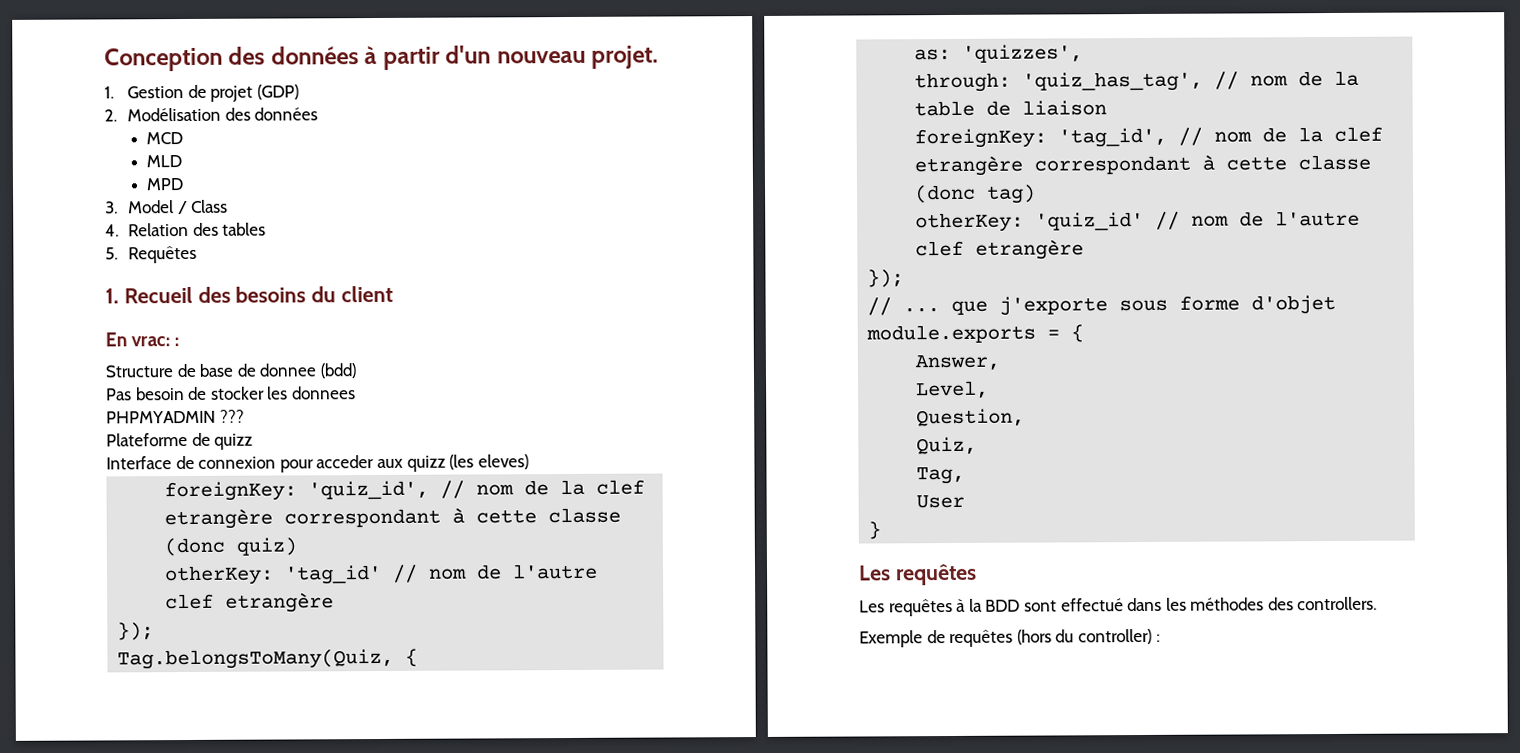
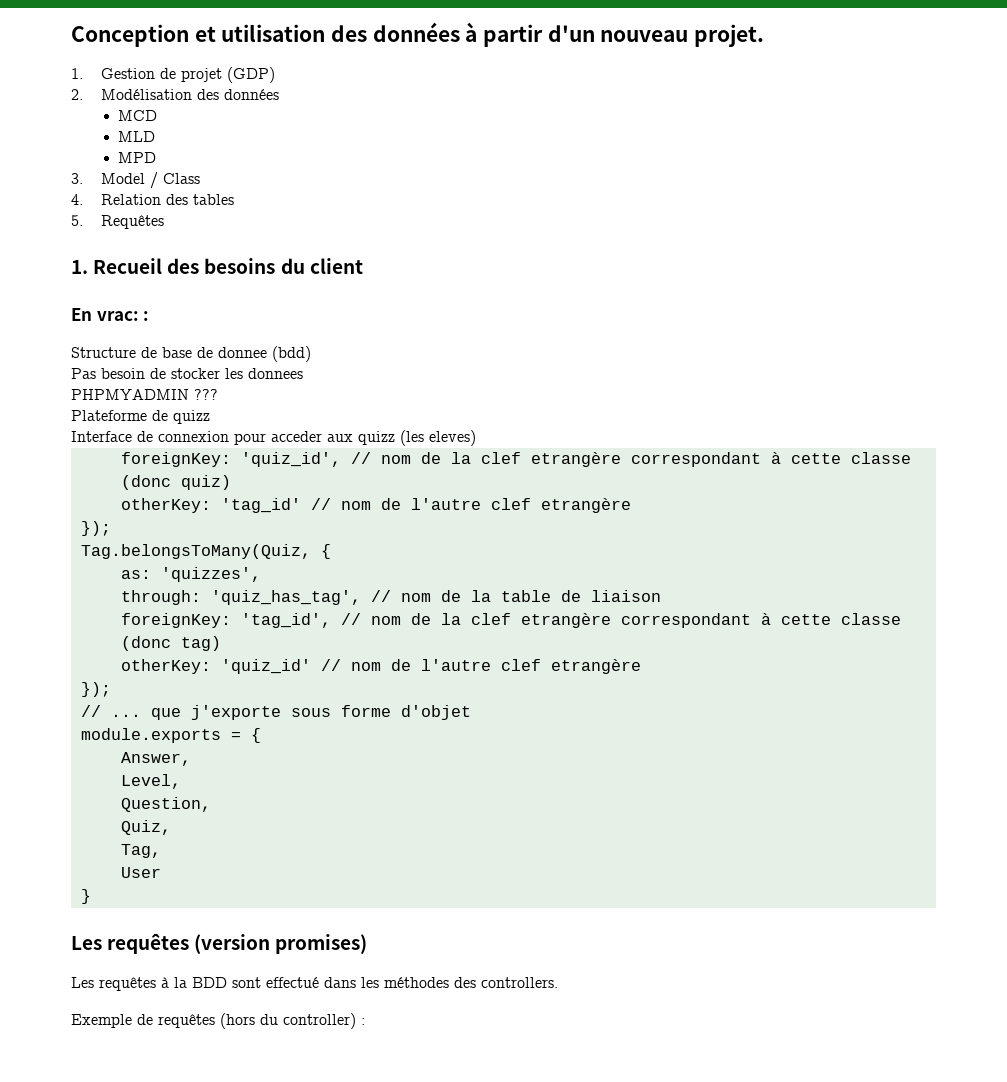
- Conception des données à partir d'un nouveau projet.
+ Conception et utilisation des données à partir d'un nouveau projet.
  }
- Les requêtes
+ Les requêtes (version promises)

